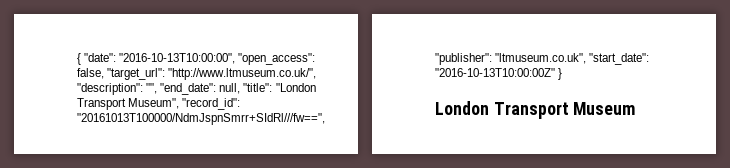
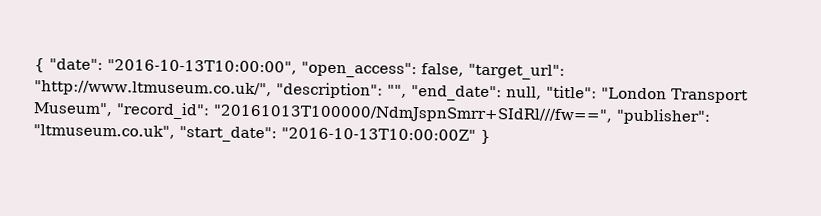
- London Transport Museum

